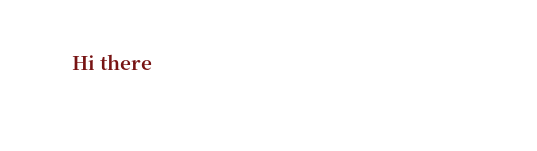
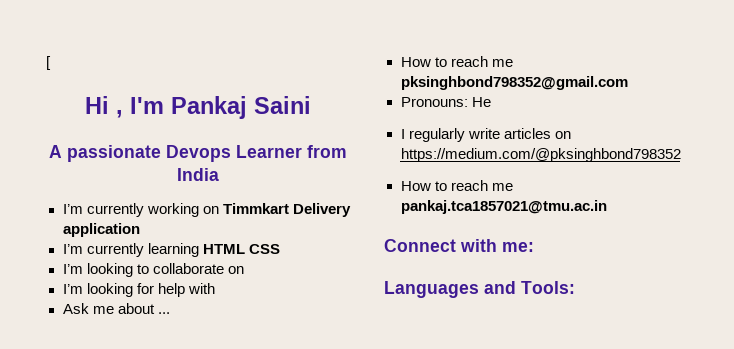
- Hi there
+ [
+ Hi , I'm Pankaj Saini
+ A passionate Devops Learner from India
+ I’m currently working on Timmkart Delivery application
+ I’m currently learning HTML CSS
+ I’m looking to collaborate on
+ I’m looking for help with
+ Ask me about ...
+ How to reach me pksinghbond798352@gmail.com
+ Pronouns: He
+ I regularly write articles on https://medium.com/@pksinghbond798352
+ How to reach me pankaj.tca1857021@tmu.ac.in
+ Connect with me:
+ Languages and Tools:

